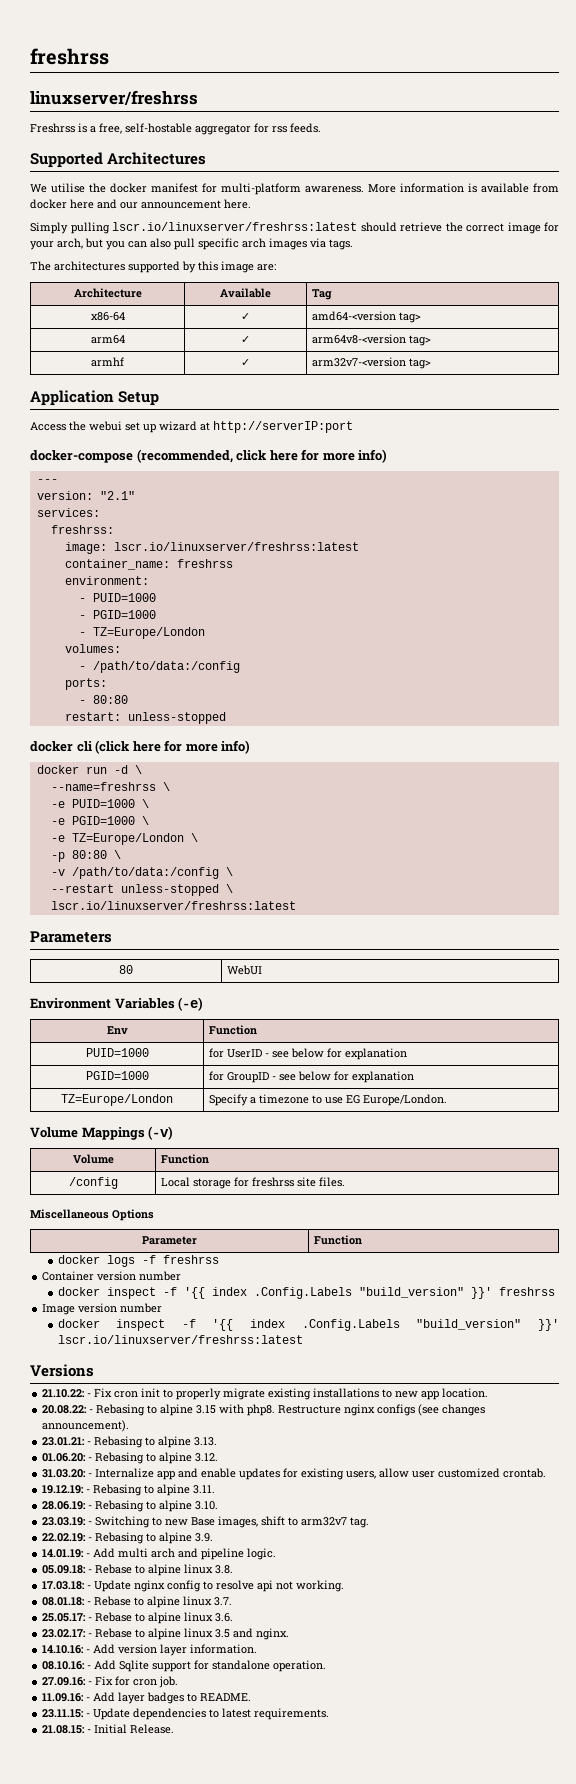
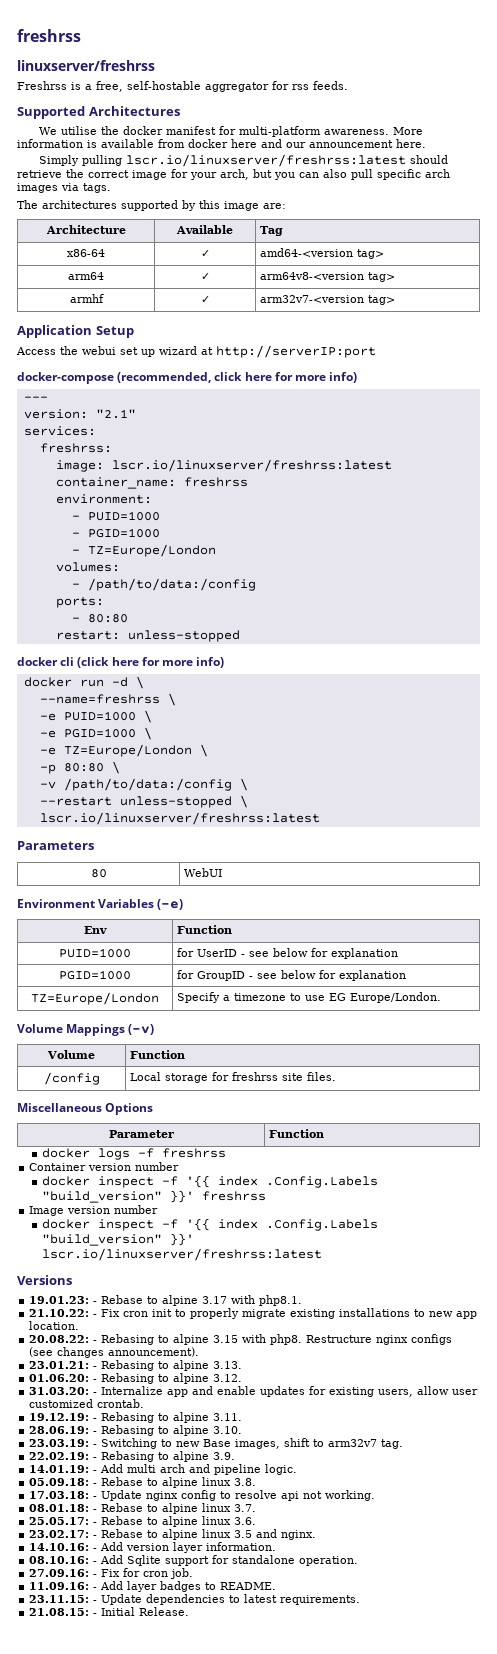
+ 19.01.23: - Rebase to alpine 3.17 with php8.1.

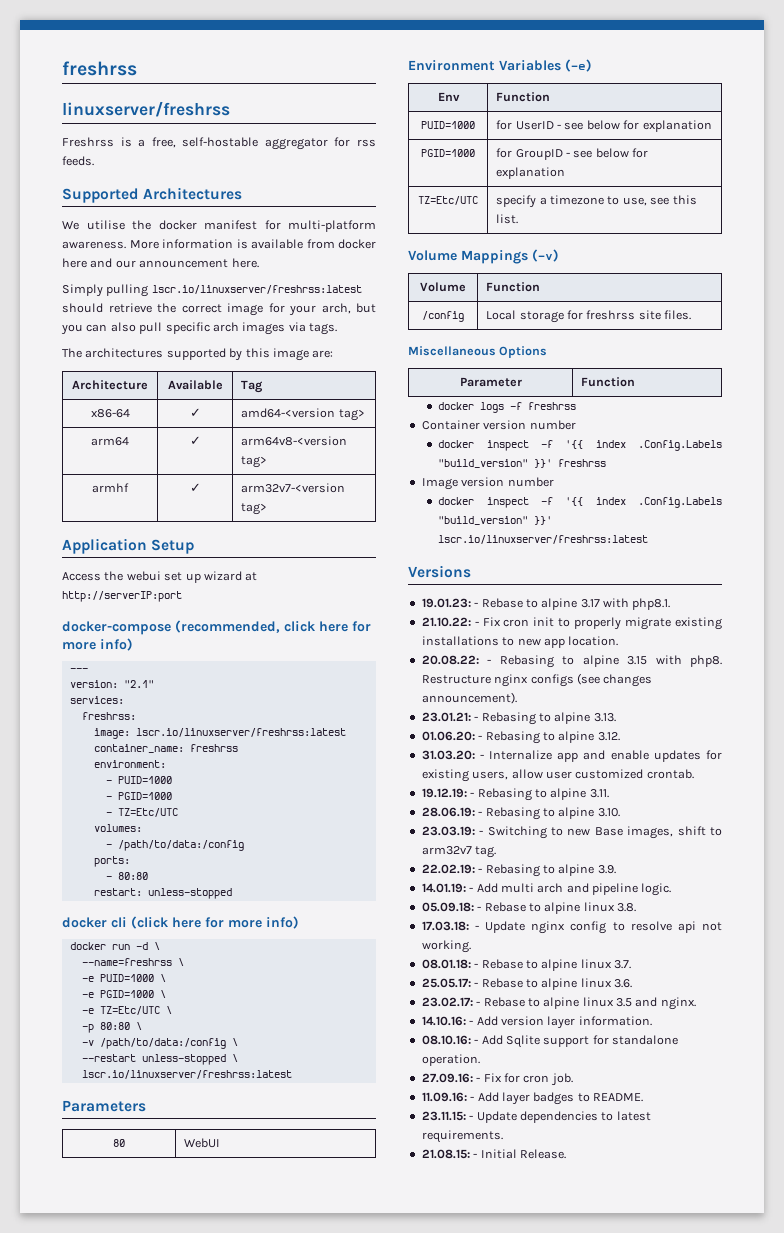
- - TZ=Europe/London
+ - TZ=Etc/UTC
- -e TZ=Europe/London \
+ -e TZ=Etc/UTC \
- TZ=Europe/London | Specify a timezone to use EG Europe/London.
+ TZ=Etc/UTC | specify a timezone to use, see this list.

